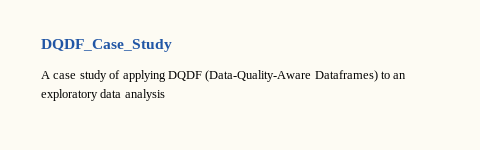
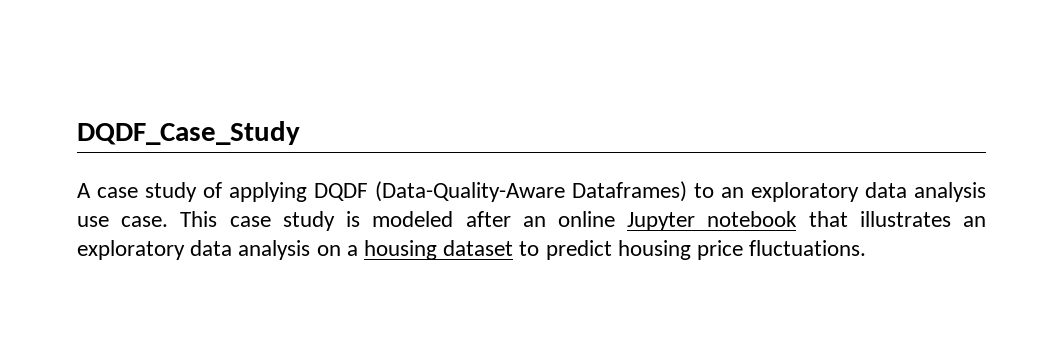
- A case study of applying DQDF (Data-Quality-Aware Dataframes) to an exploratory data analysis
+ A case study of applying DQDF (Data-Quality-Aware Dataframes) to an exploratory data analysis use case. This case study is modeled after an online Jupyter notebook that illustrates an exploratory data analysis on a housing dataset to predict housing price fluctuations.

